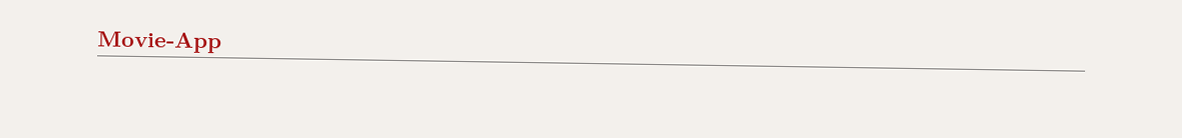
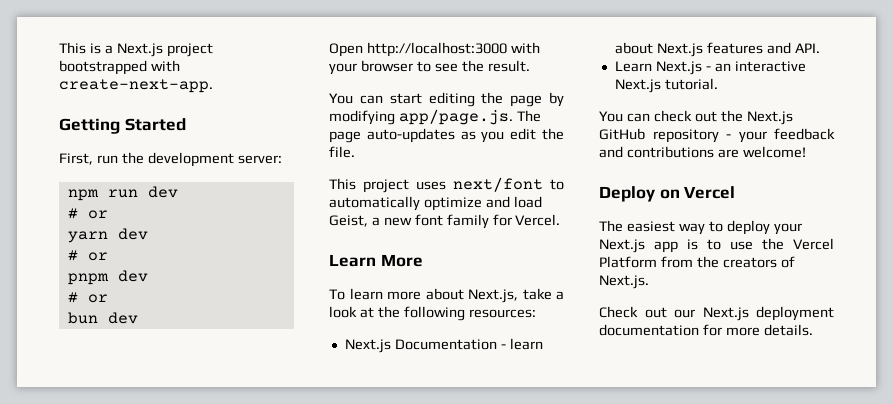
- Movie-App
+ This is a Next.js project bootstrapped with create-next-app.
+ Getting Started
+ First, run the development server:
+ npm run dev
+ # or
+ yarn dev
+ # or
+ pnpm dev
+ # or
+ bun dev
+ Open http://localhost:3000 with your browser to see the result.
+ You can start editing the page by modifying app/page.js. The page auto-updates as you edit the file.
+ This project uses next/font to automatically optimize and load Geist, a new font family for Vercel.
+ Learn More
+ To learn more about Next.js, take a look at the following resources:
+ Next.js Documentation - learn about Next.js features and API.
+ Learn Next.js - an interactive Next.js tutorial.
+ You can check out the Next.js GitHub repository - your feedback and contributions are welcome!
+ Deploy on Vercel
+ The easiest way to deploy your Next.js app is to use the Vercel Platform from the creators of Next.js.
+ Check out our Next.js deployment documentation for more details.

